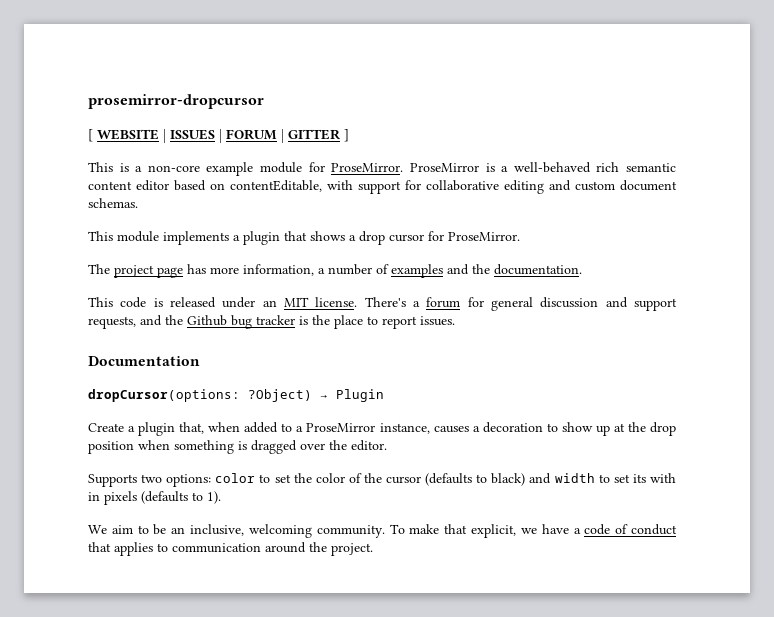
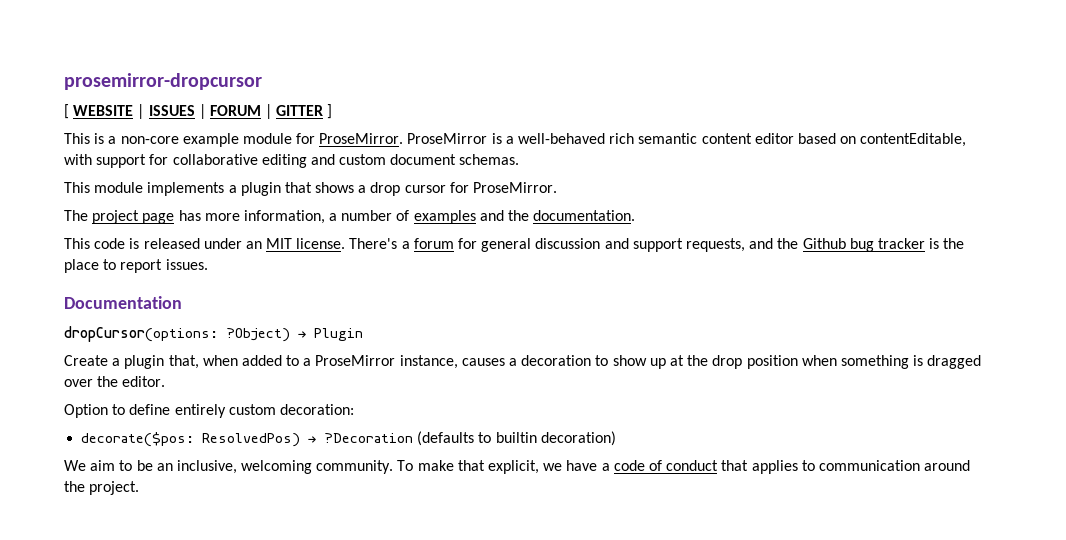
- Supports two options: color to set the color of the cursor (defaults to black) and width to set its with in pixels (defaults to 1).
+ Option to define entirely custom decoration:
+ decorate($pos: ResolvedPos) → ?Decoration (defaults to builtin decoration)

